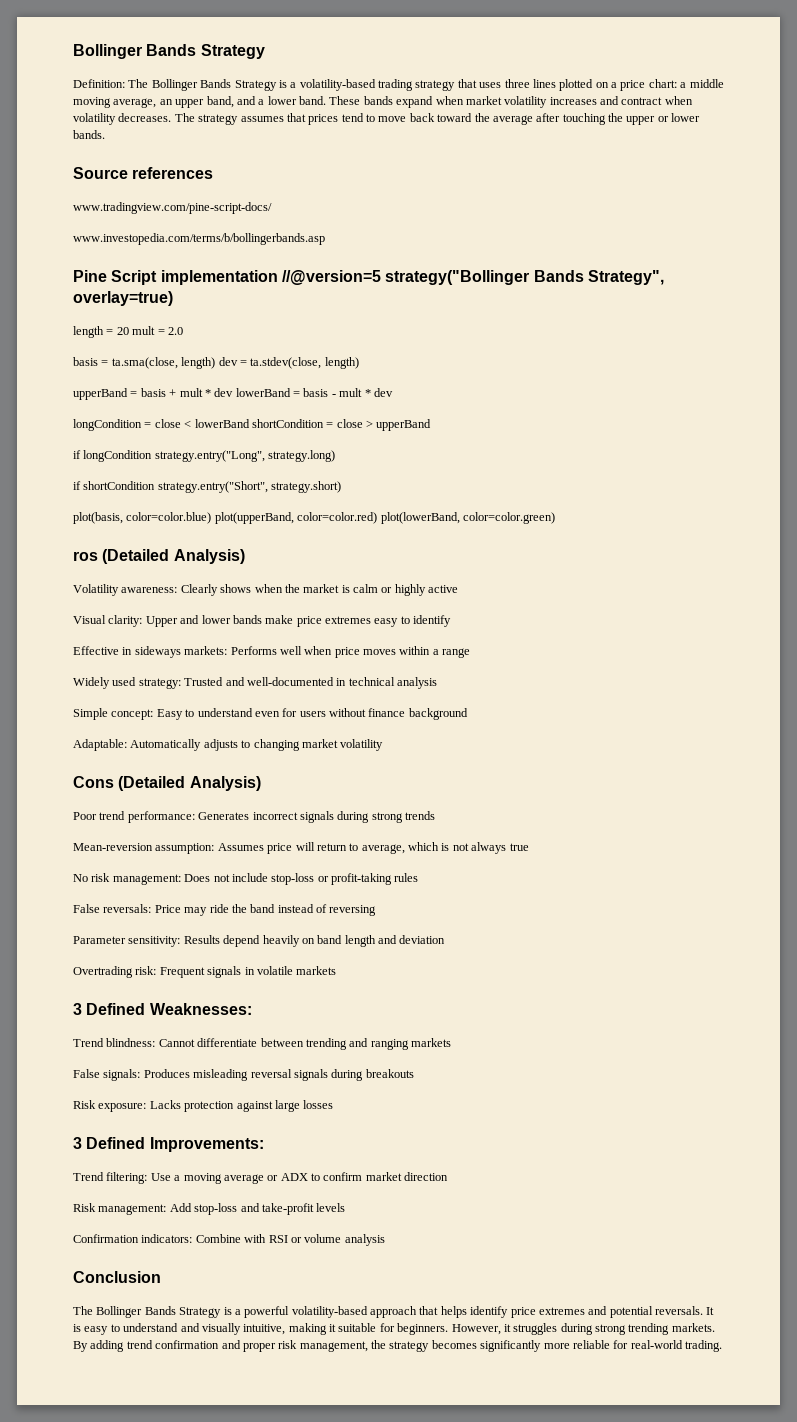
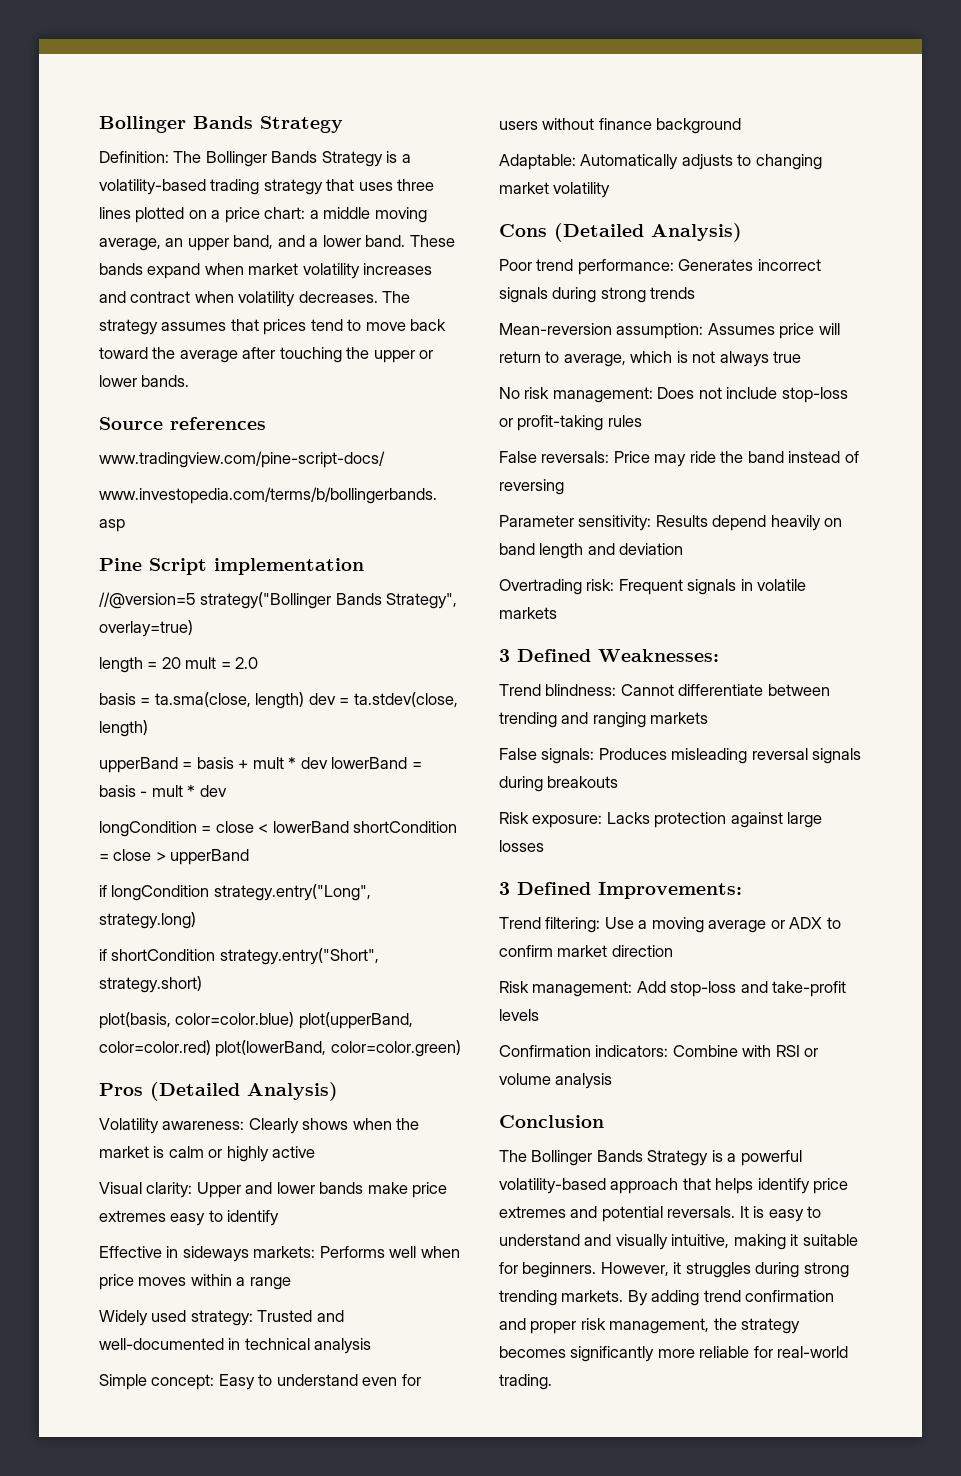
- Pine Script implementation //@version=5 strategy("Bollinger Bands Strategy", overlay=true)
+ Pine Script implementation
+ //@version=5 strategy("Bollinger Bands Strategy", overlay=true)
- ros (Detailed Analysis)
+ Pros (Detailed Analysis)

